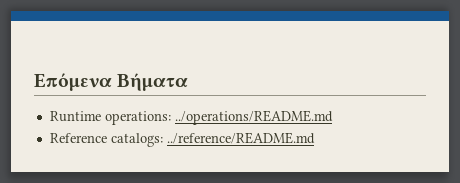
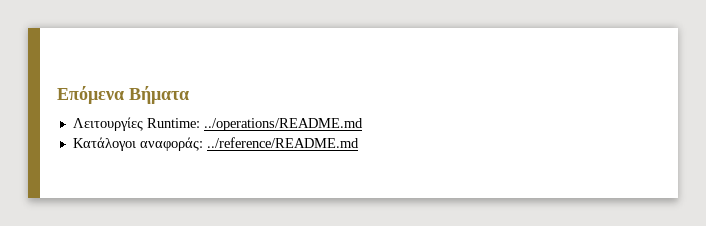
- Runtime operations: ../operations/README.md
+ Λειτουργίες Runtime: ../operations/README.md
- Reference catalogs: ../reference/README.md
+ Κατάλογοι αναφοράς: ../reference/README.md

